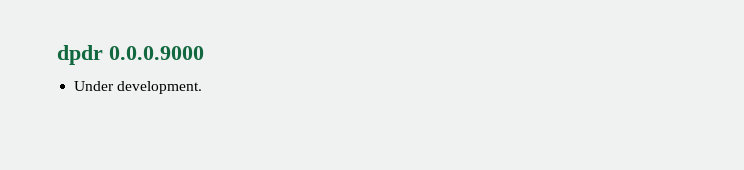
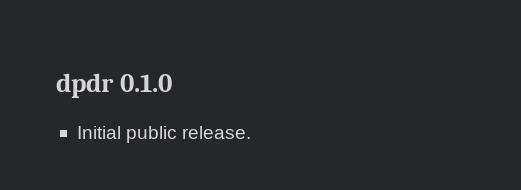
- dpdr 0.0.0.9000
- Under development.
+ dpdr 0.1.0
+ Initial public release.

